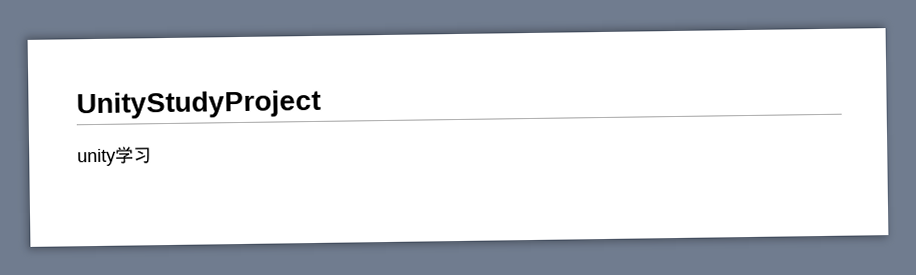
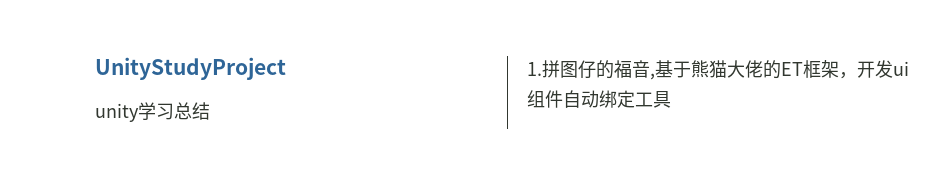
- unity学习
+ unity学习总结
+ 1.拼图仔的福音,基于熊猫大佬的ET框架，开发ui组件自动绑定工具

